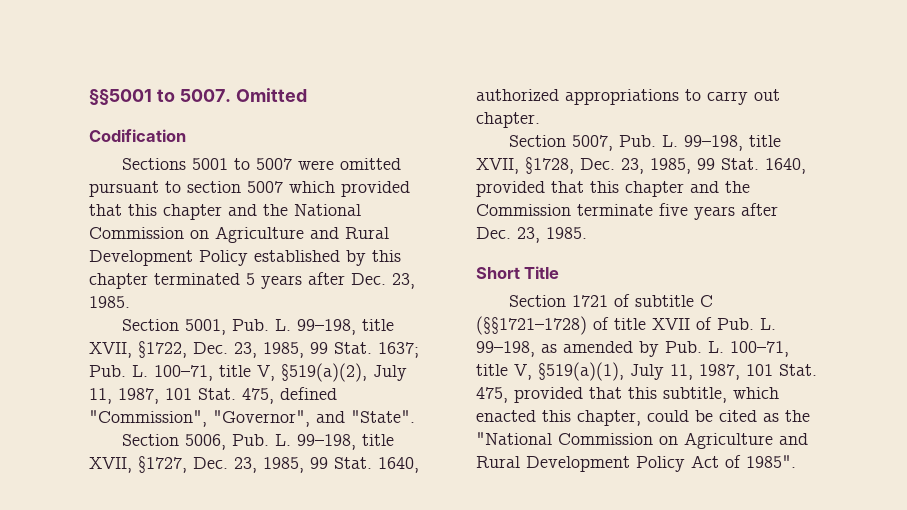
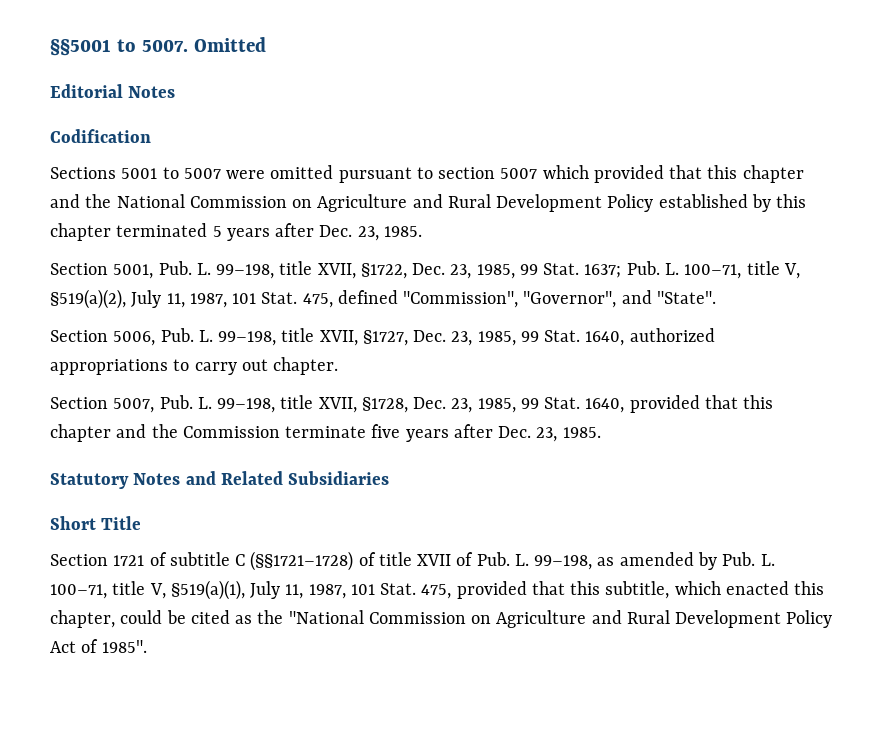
+ Editorial Notes
+ Statutory Notes and Related Subsidiaries

